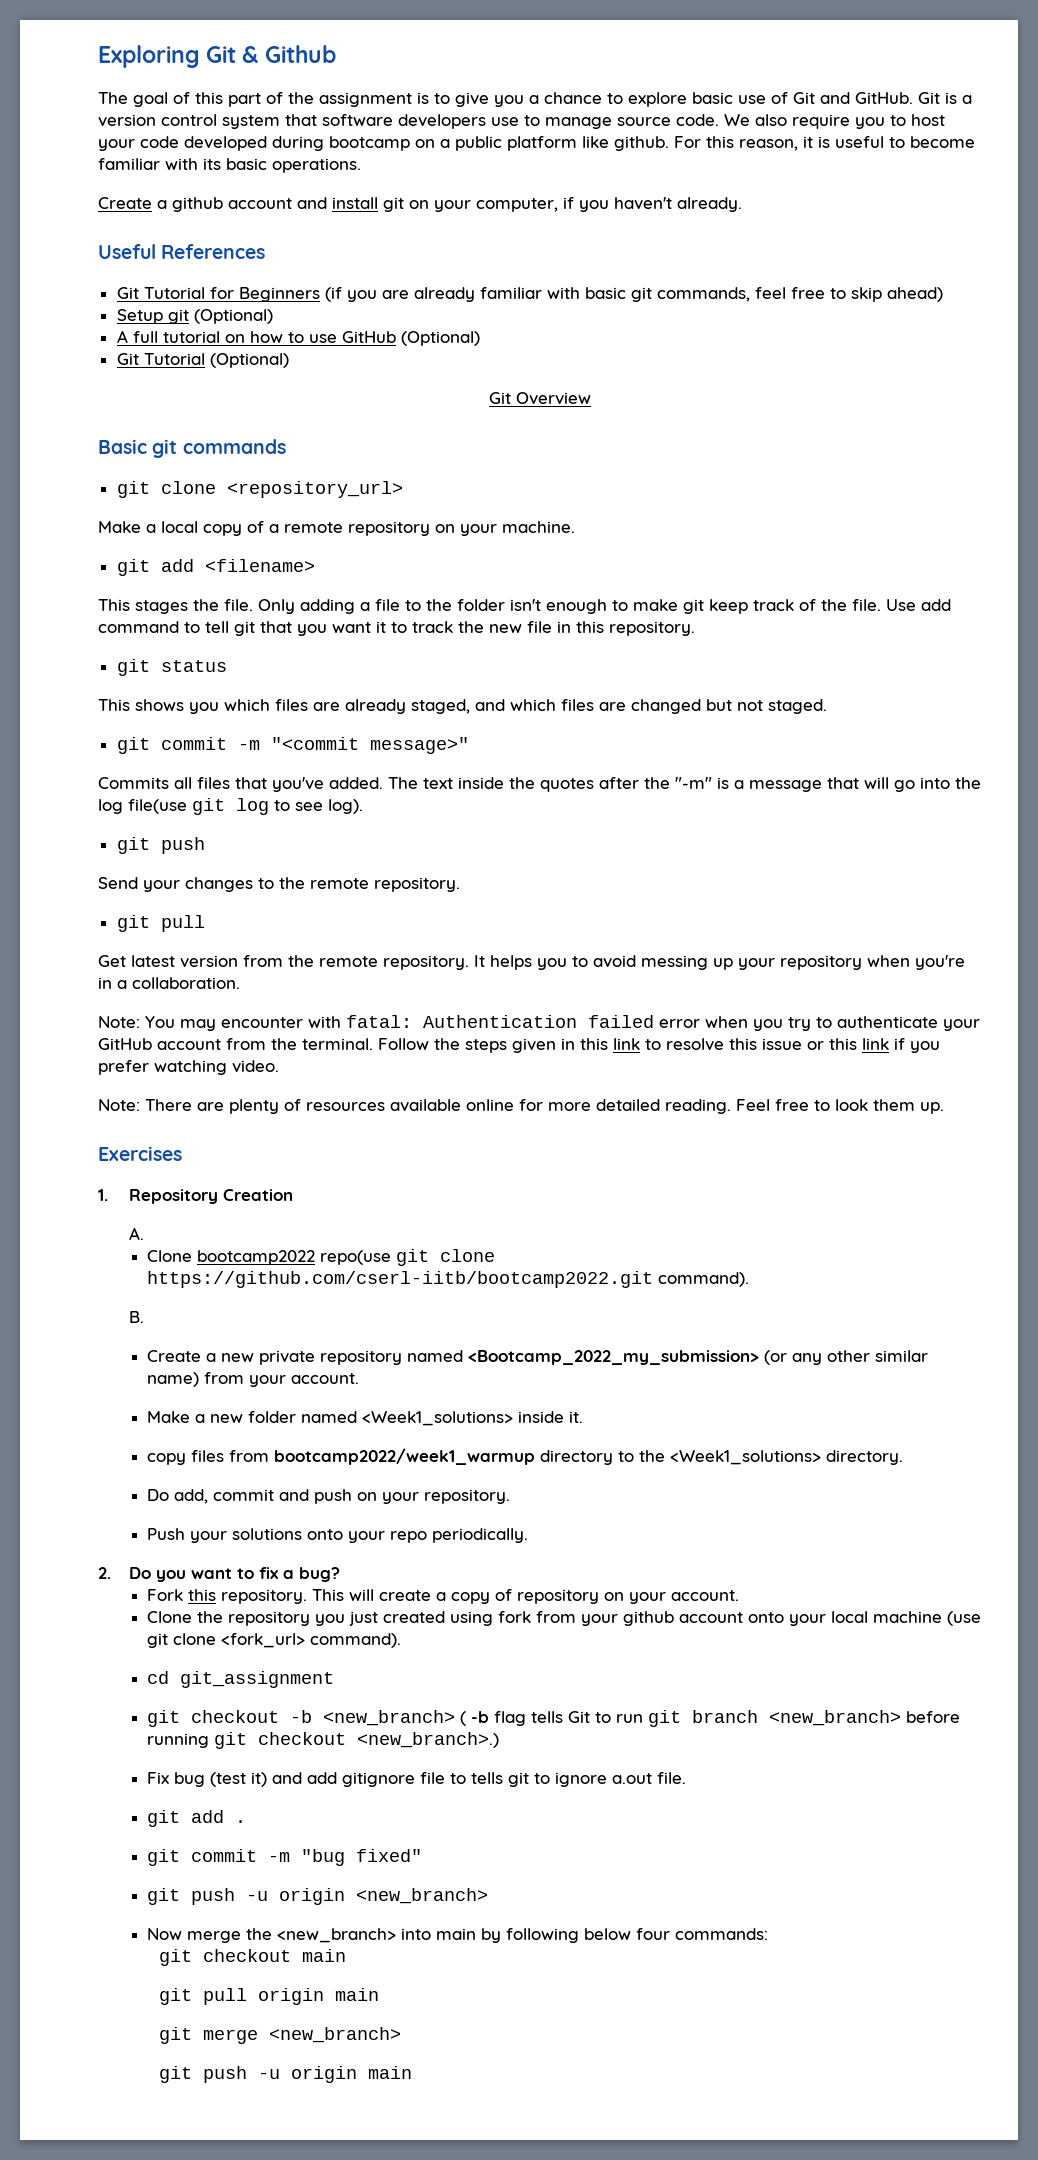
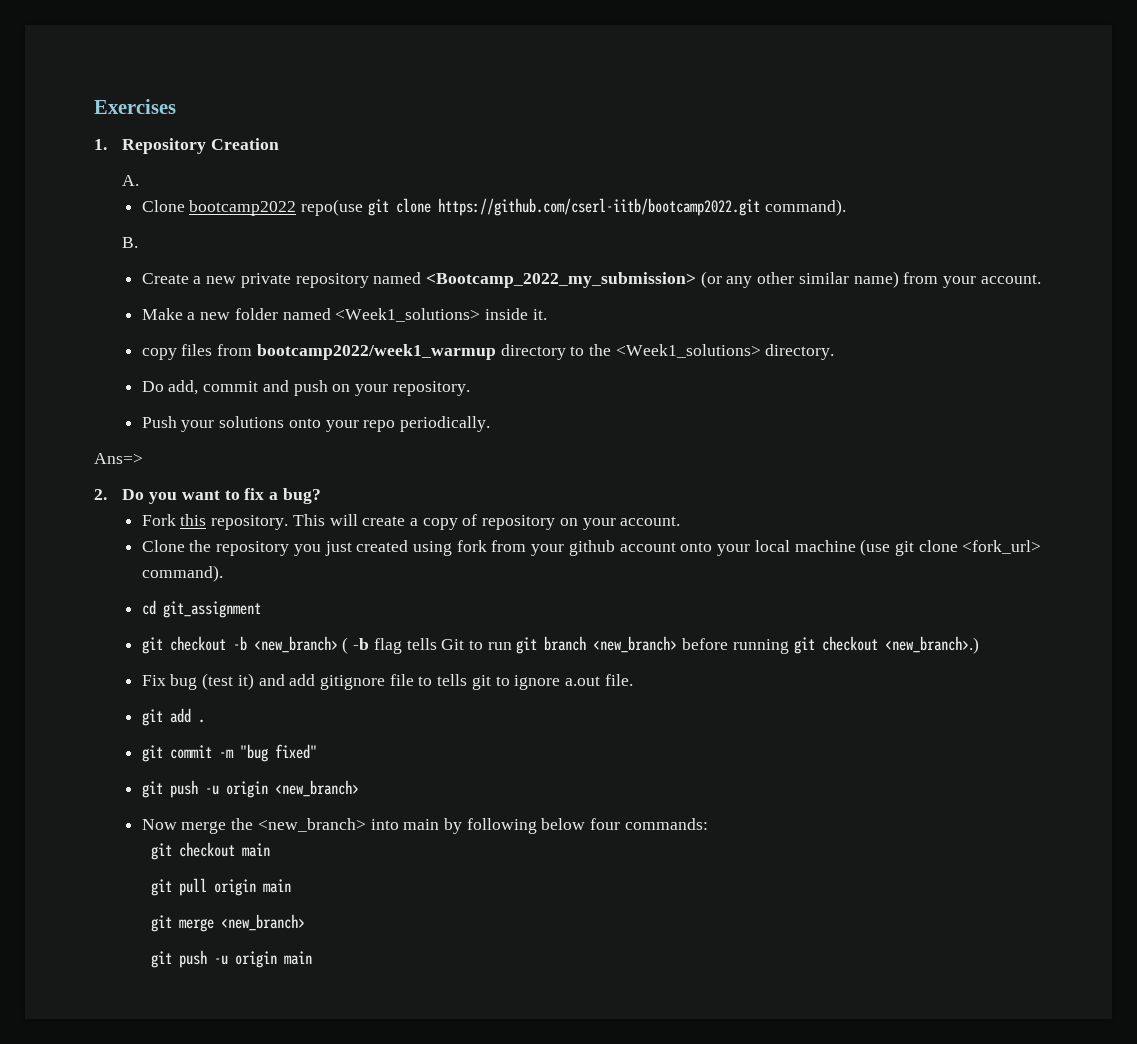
- Exploring Git & Github
- The goal of this part of the assignment is to give you a chance to explore basic use of Git and GitHub. Git is a version control system that software developers use to manage source code. We also require you to host your code developed during bootcamp on a public platform like github. For this reason, it is useful to become familiar with its basic operations.
- Create a github account and install git on your computer, if you haven't already.
- Useful References
- Git Tutorial for Beginners (if you are already familiar with basic git commands, feel free to skip ahead)
- Setup git (Optional)
- A full tutorial on how to use GitHub (Optional)
- Git Tutorial (Optional)
- Git Overview
- Basic git commands
- git clone <repository_url>
- Make a local copy of a remote repository on your machine.
- git add <filename>
- This stages the file. Only adding a file to the folder isn't enough to make git keep track of the file. Use add command to tell git that you want it to track the new file in this repository.
- git status
- This shows you which files are already staged, and which files are changed but not staged.
- git commit -m "<commit message>"
- Commits all files that you've added. The text inside the quotes after the "-m" is a message that will go into the log file(use git log to see log).
- git push
- Send your changes to the remote repository.
- git pull
- Get latest version from the remote repository. It helps you to avoid messing up your repository when you're in a collaboration.
- Note: You may encounter with fatal: Authentication failed error when you try to authenticate your GitHub account from the terminal. Follow the steps given in this link to resolve this issue or this link if you prefer watching video.
- Note: There are plenty of resources available online for more detailed reading. Feel free to look them up.
+ Ans=>

